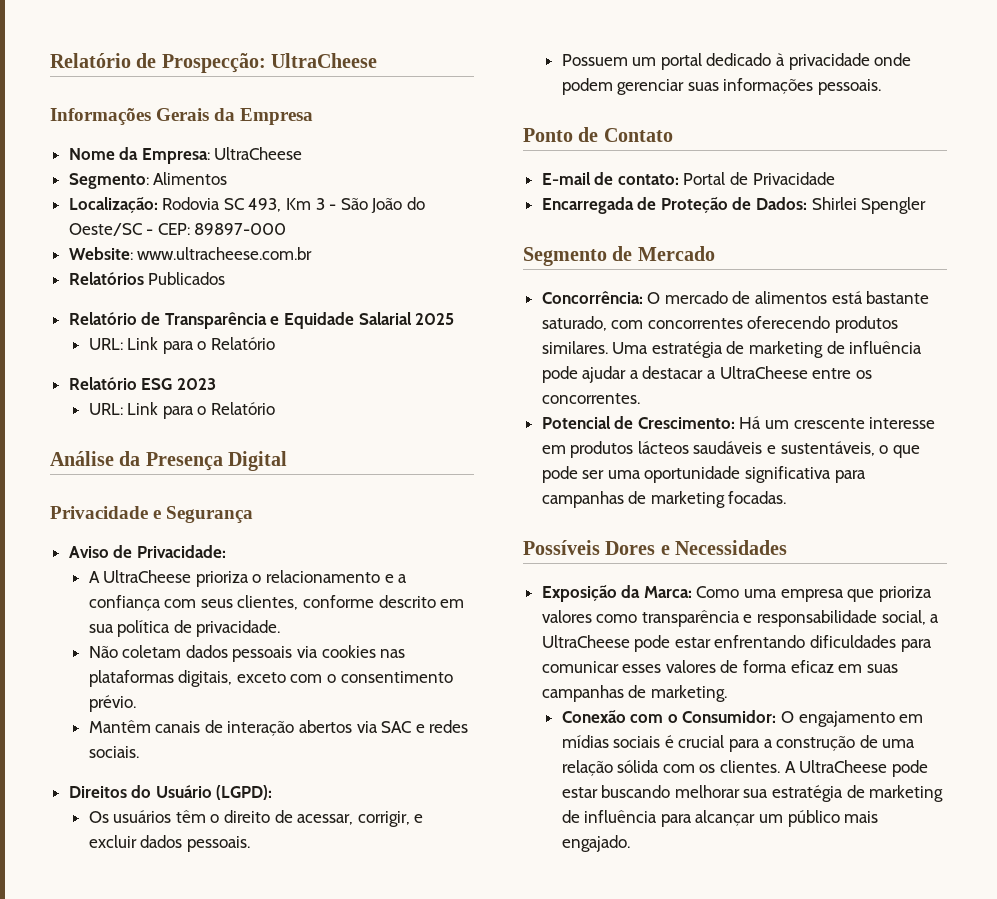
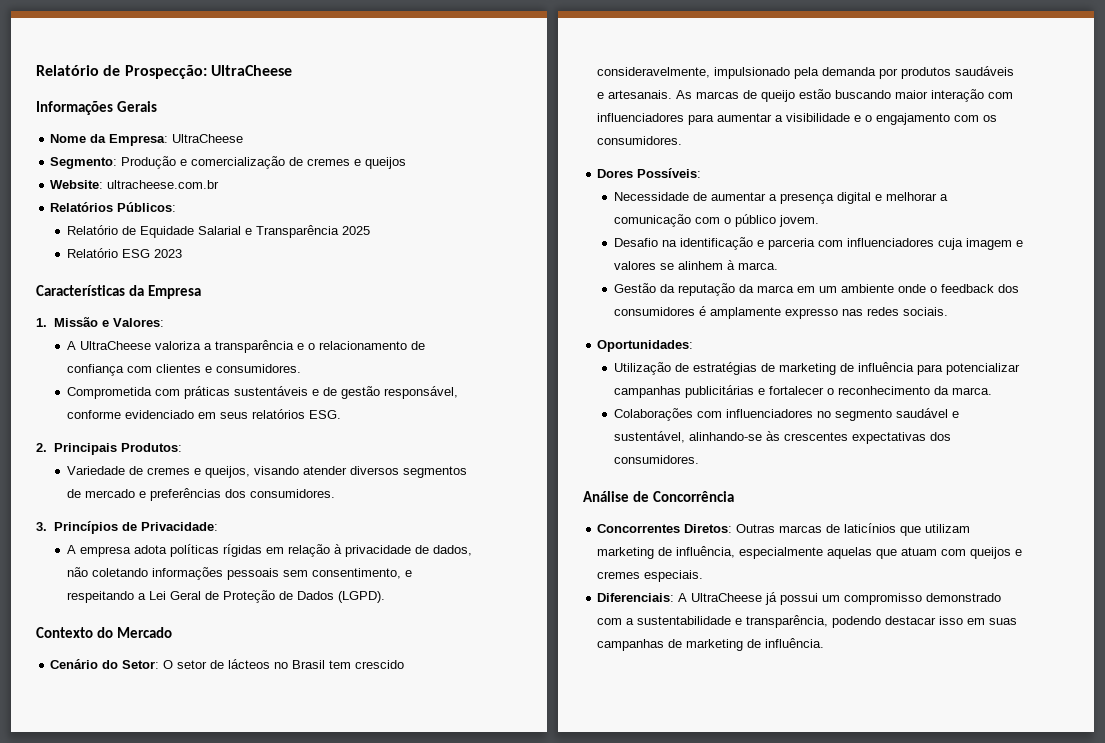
- Informações Gerais da Empresa
+ Informações Gerais
- Segmento: Alimentos
- Localização: Rodovia SC 493, Km 3 - São João do Oeste/SC - CEP: 89897-000
+ Segmento: Produção e comercialização de cremes e queijos
- Website: www.ultracheese.com.br
+ Website: ultracheese.com.br
- Relatórios Publicados
- Relatório de Transparência e Equidade Salarial 2025
- URL: Link para o Relatório
+ Relatórios Públicos:
+ Relatório de Equidade Salarial e Transparência 2025
  Relatório ESG 2023
- URL: Link para o Relatório
- Análise da Presença Digital
- Privacidade e Segurança
- Aviso de Privacidade:
- A UltraCheese prioriza o relacionamento e a confiança com seus clientes, conforme descrito em sua política de privacidade.
- Não coletam dados pessoais via cookies nas plataformas digitais, exceto com o consentimento prévio.
- Mantêm canais de interação abertos via SAC e redes sociais.
- Direitos do Usuário (LGPD):
- Os usuários têm o direito de acessar, corrigir, e excluir dados pessoais.
- Possuem um portal dedicado à privacidade onde podem gerenciar suas informações pessoais.
- Ponto de Contato
- E-mail de contato: Portal de Privacidade
- Encarregada de Proteção de Dados: Shirlei Spengler
- Segmento de Mercado
- Concorrência: O mercado de alimentos está bastante saturado, com concorrentes oferecendo produtos similares. Uma estratégia de marketing de influência pode ajudar a destacar a UltraCheese entre os concorrentes.
- Potencial de Crescimento: Há um crescente interesse em produtos lácteos saudáveis e sustentáveis, o que pode ser uma oportunidade significativa para campanhas de marketing focadas.
- Possíveis Dores e Necessidades
- Exposição da Marca: Como uma empresa que prioriza valores como transparência e responsabilidade social, a UltraCheese pode estar enfrentando dificuldades para comunicar esses valores de forma eficaz em suas campanhas de marketing.
- Conexão com o Consumidor: O engajamento em mídias sociais é crucial para a construção de uma relação sólida com os clientes. A UltraCheese pode estar buscando melhorar sua estratégia de marketing de influência para alcançar um público mais engajado.
+ Características da Empresa
+ 1. Missão e Valores:
+ A UltraCheese valoriza a transparência e o relacionamento de confiança com clientes e consumidores.
+ Comprometida com práticas sustentáveis e de gestão responsável, conforme evidenciado em seus relatórios ESG.
+ 2. Principais Produtos:
+ Variedade de cremes e queijos, visando atender diversos segmentos de mercado e preferências dos consumidores.
+ 3. Princípios de Privacidade:
+ A empresa adota políticas rígidas em relação à privacidade de dados, não coletando informações pessoais sem consentimento, e respeitando a Lei Geral de Proteção de Dados (LGPD).
+ Contexto do Mercado
+ Cenário do Setor: O setor de lácteos no Brasil tem crescido consideravelmente, impulsionado pela demanda por produtos saudáveis e artesanais. As marcas de queijo estão buscando maior interação com influenciadores para aumentar a visibilidade e o engajamento com os consumidores.
+ Dores Possíveis:
+ Necessidade de aumentar a presença digital e melhorar a comunicação com o público jovem.
+ Desafio na identificação e parceria com influenciadores cuja imagem e valores se alinhem à marca.
+ Gestão da reputação da marca em um ambiente onde o feedback dos consumidores é amplamente expresso nas redes sociais.
+ Oportunidades:
+ Utilização de estratégias de marketing de influência para potencializar campanhas publicitárias e fortalecer o reconhecimento da marca.
+ Colaborações com influenciadores no segmento saudável e sustentável, alinhando-se às crescentes expectativas dos consumidores.
+ Análise de Concorrência
+ Concorrentes Diretos: Outras marcas de laticínios que utilizam marketing de influência, especialmente aquelas que atuam com queijos e cremes especiais.
+ Diferenciais: A UltraCheese já possui um compromisso demonstrado com a sustentabilidade e transparência, podendo destacar isso em suas campanhas de marketing de influência.

